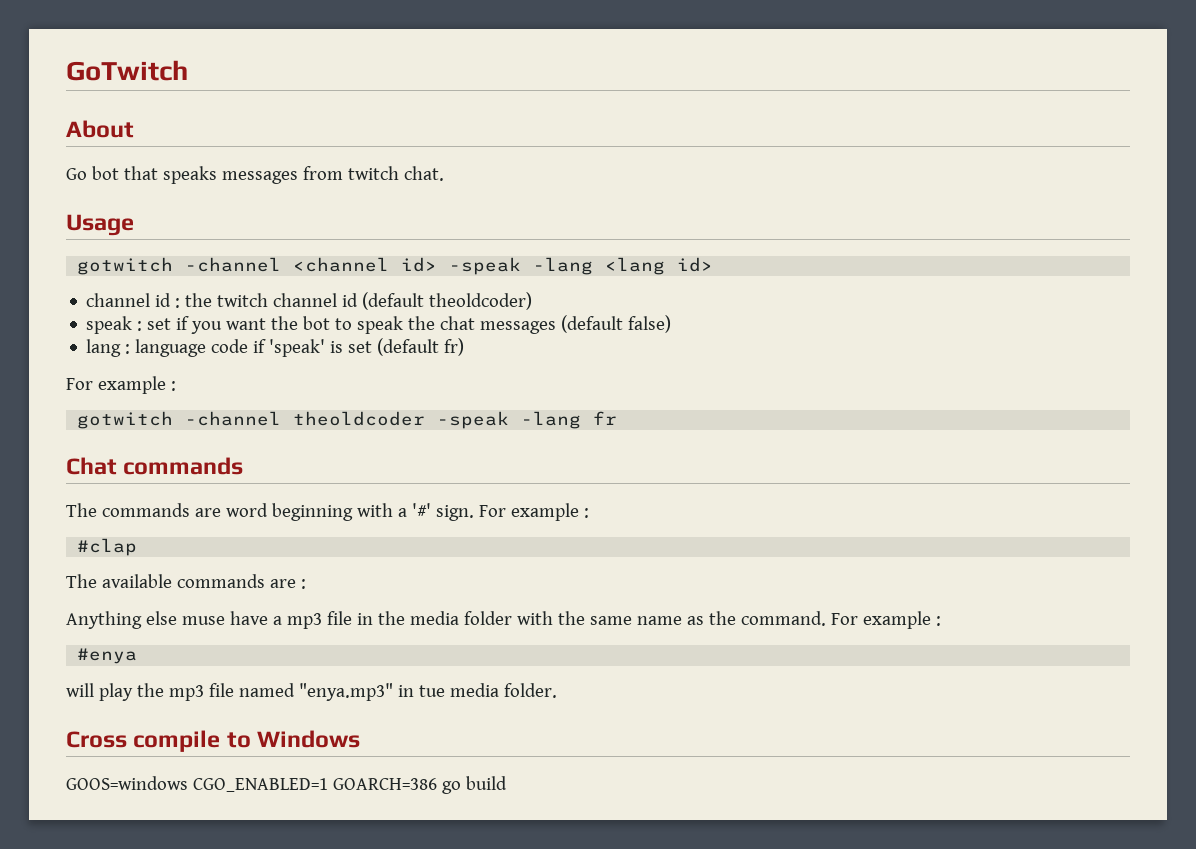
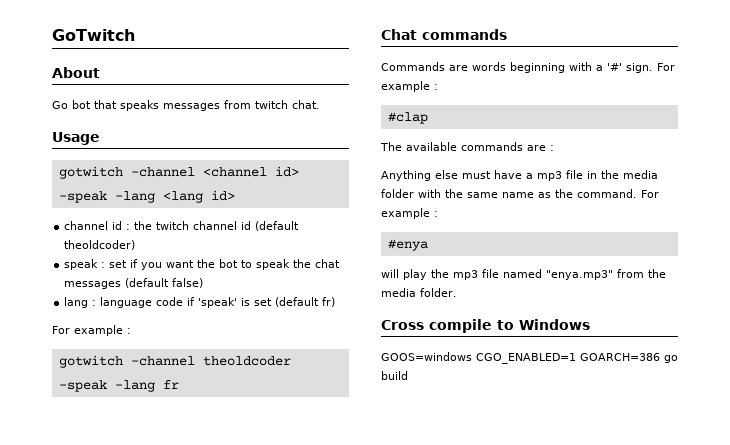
- The commands are word beginning with a '#' sign.
+ Commands are words beginning with a '#' sign.
- Anything else muse have a mp3 file in the media folder with the same name as the command.
+ Anything else must have a mp3 file in the media folder with the same name as the command.
- will play the mp3 file named "enya.mp3" in tue media folder.
+ will play the mp3 file named "enya.mp3" from the media folder.

